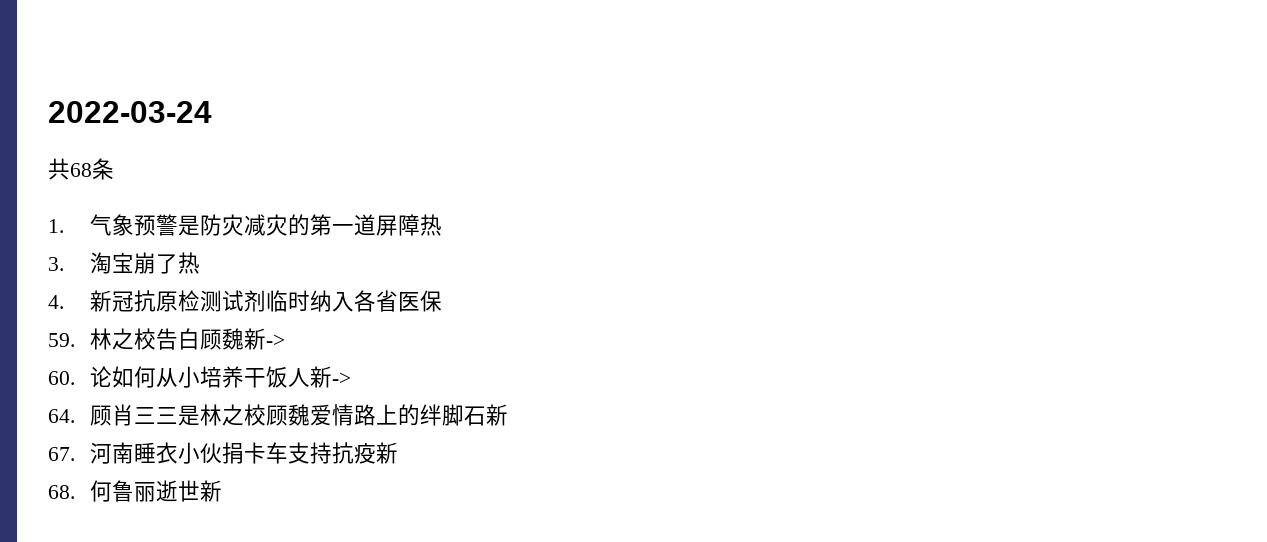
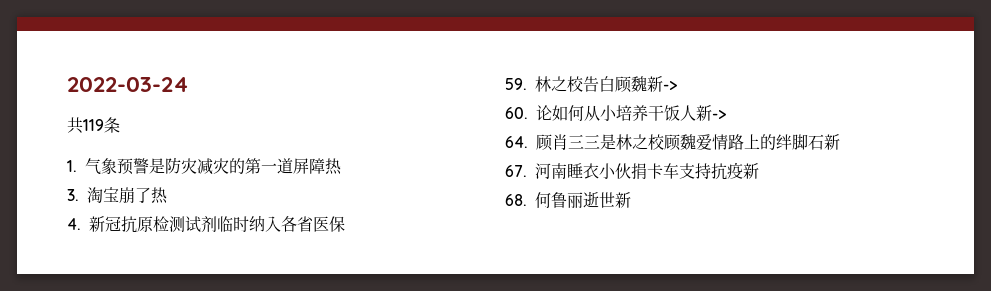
- 共68条
+ 共119条

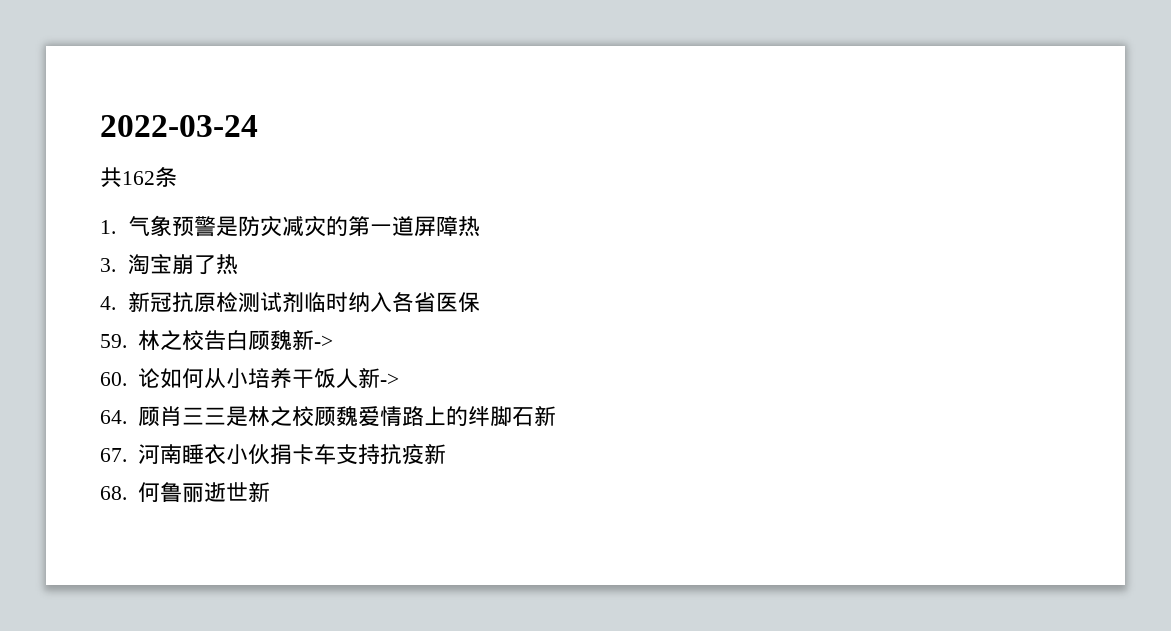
- 共119条
+ 共162条

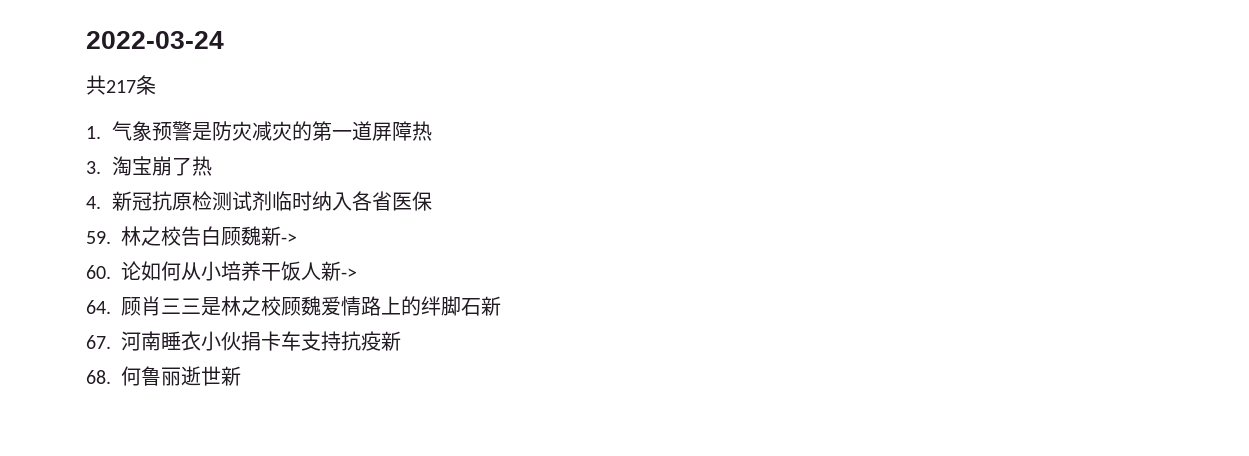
- 共162条
+ 共217条

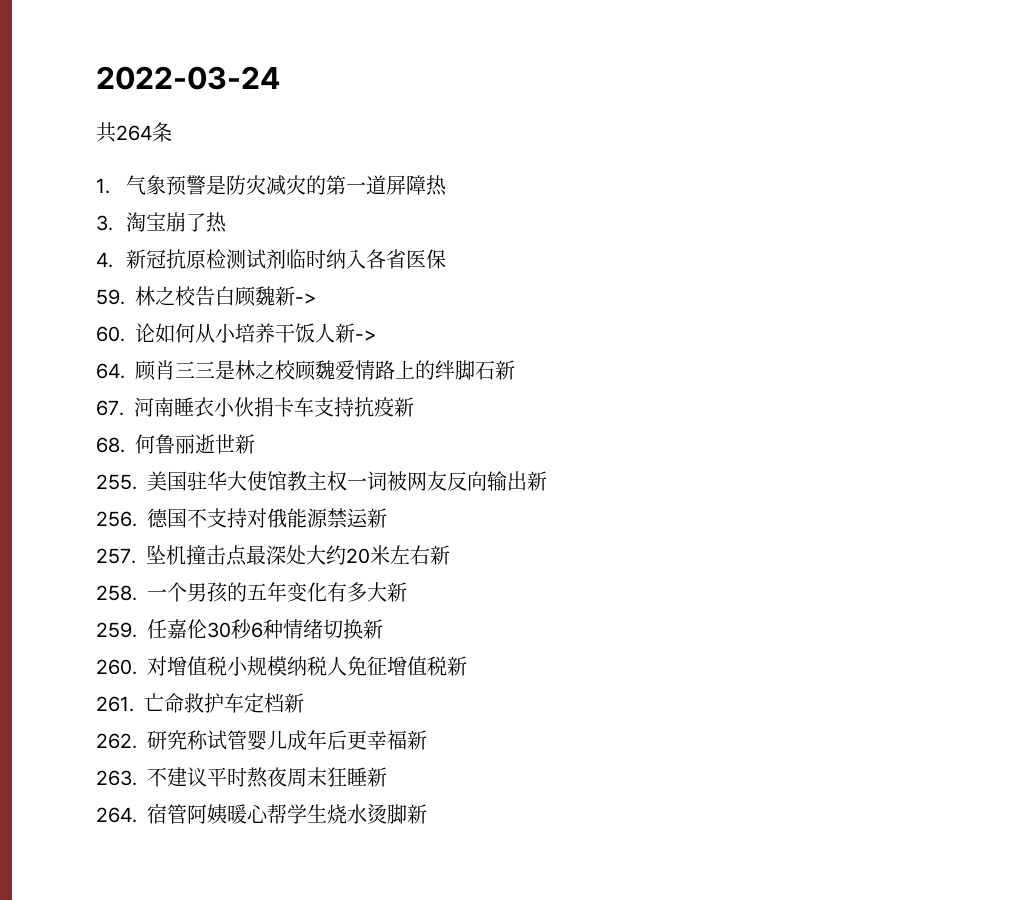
- 共217条
+ 共264条
+ 255.美国驻华大使馆教主权一词被网友反向输出新
+ 256.德国不支持对俄能源禁运新
+ 257.坠机撞击点最深处大约20米左右新
+ 258.一个男孩的五年变化有多大新
+ 259.任嘉伦30秒6种情绪切换新
+ 260.对增值税小规模纳税人免征增值税新
+ 261.亡命救护车定档新
+ 262.研究称试管婴儿成年后更幸福新
+ 263.不建议平时熬夜周末狂睡新
+ 264.宿管阿姨暖心帮学生烧水烫脚新

